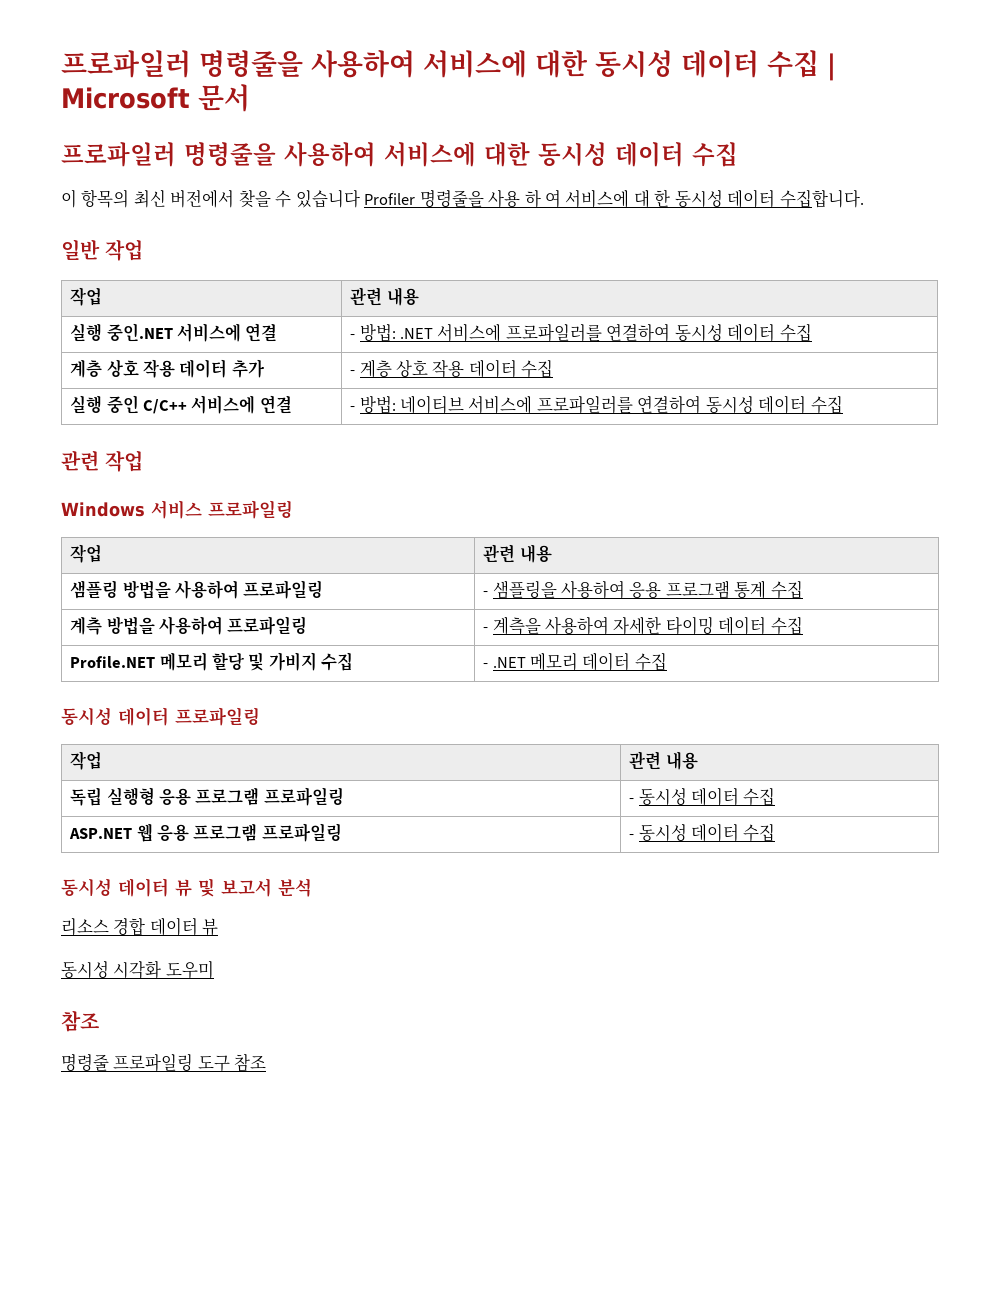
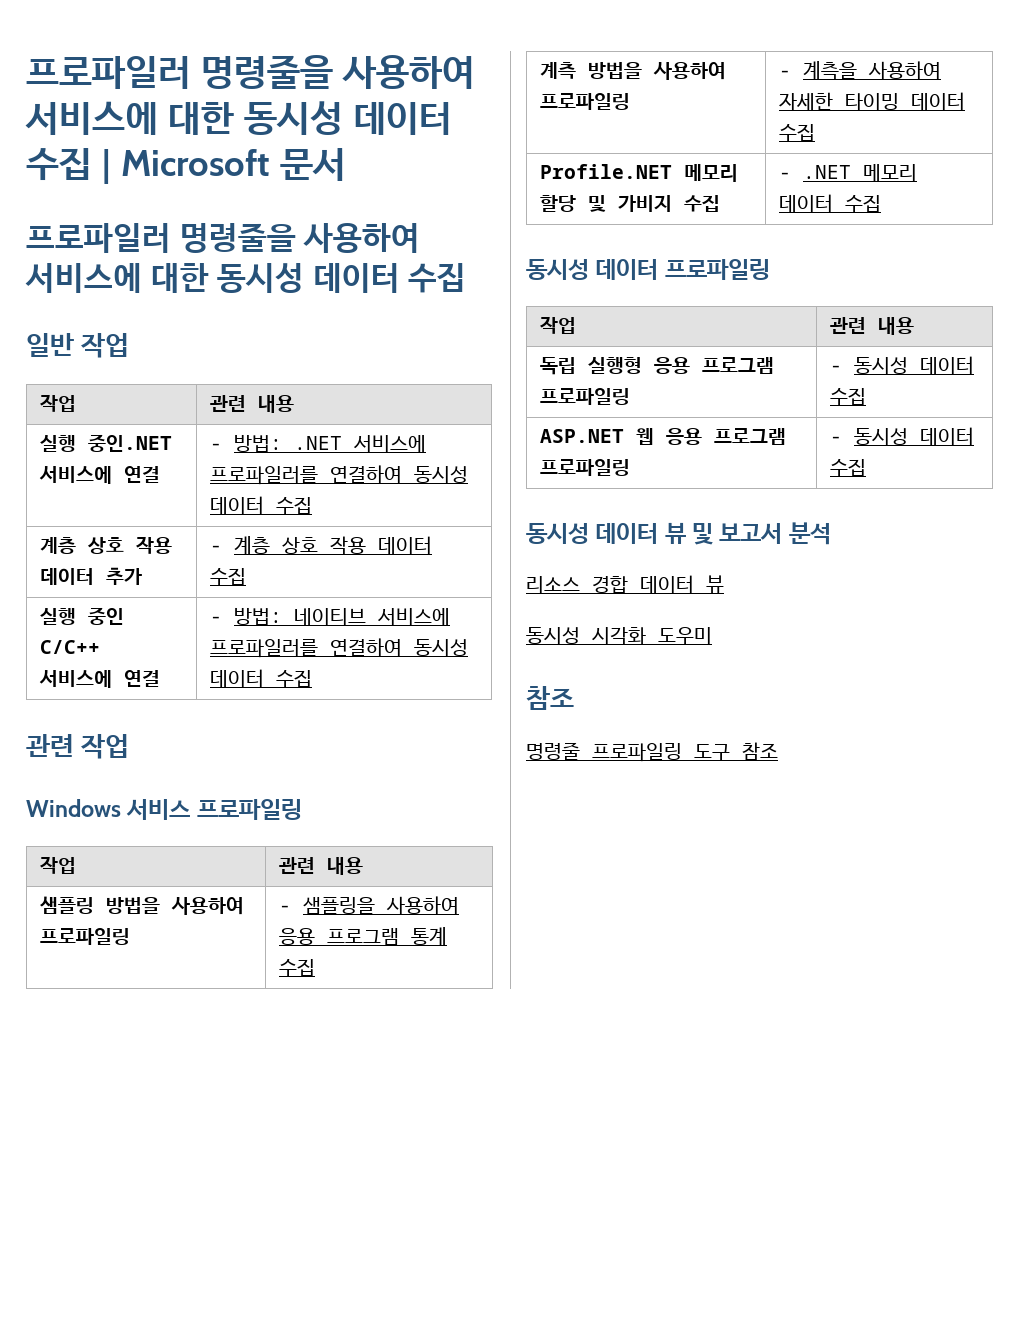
- 이 항목의 최신 버전에서 찾을 수 있습니다 Profiler 명령줄을 사용 하 여 서비스에 대 한 동시성 데이터 수집합니다.

